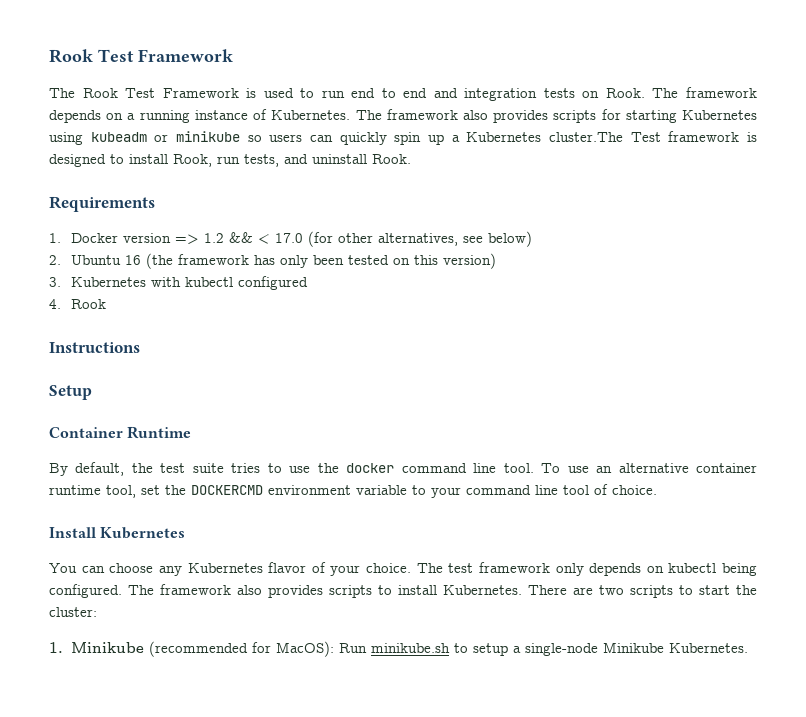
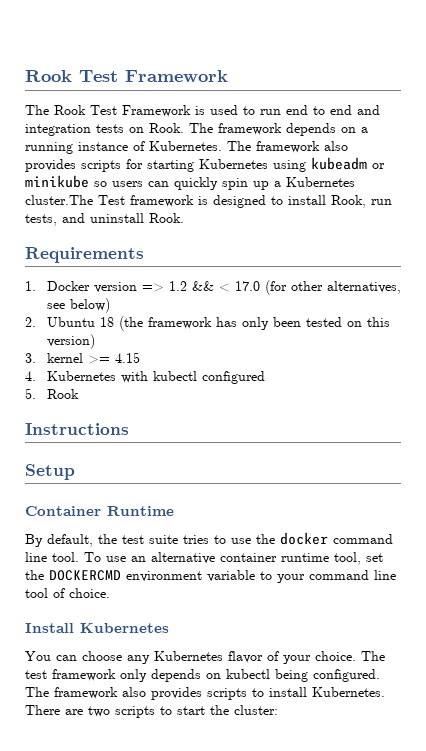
- 2. Ubuntu 16 (the framework has only been tested on this version)
+ 2. Ubuntu 18 (the framework has only been tested on this version)
- 3. Kubernetes with kubectl configured
+ 3. kernel >= 4.15
+ 4. Kubernetes with kubectl configured
- 4. Rook
+ 5. Rook
- 1. Minikube (recommended for MacOS): Run minikube.sh to setup a single-node Minikube Kubernetes.

